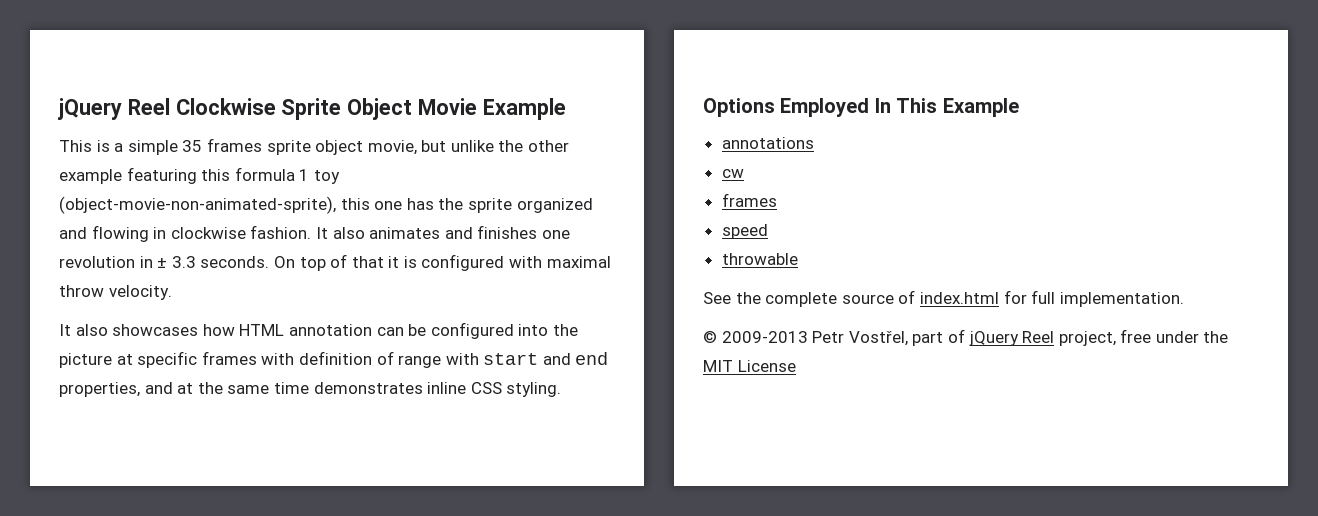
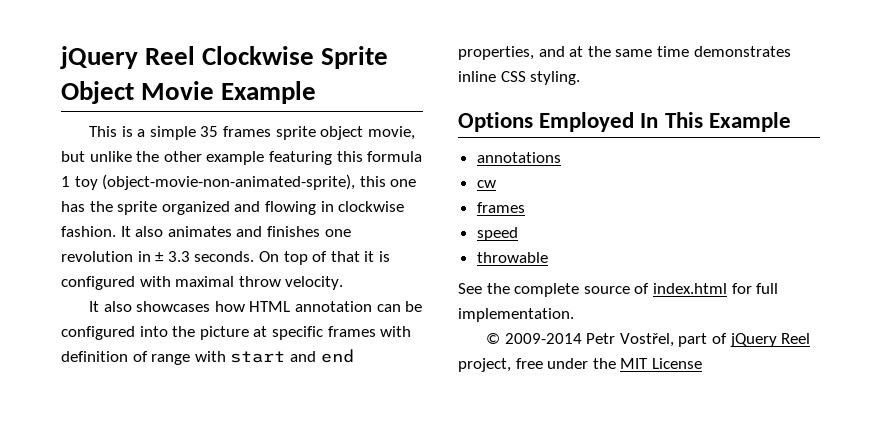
- © 2009-2013 Petr Vostřel, part of jQuery Reel project, free under the MIT License
+ © 2009-2014 Petr Vostřel, part of jQuery Reel project, free under the MIT License

